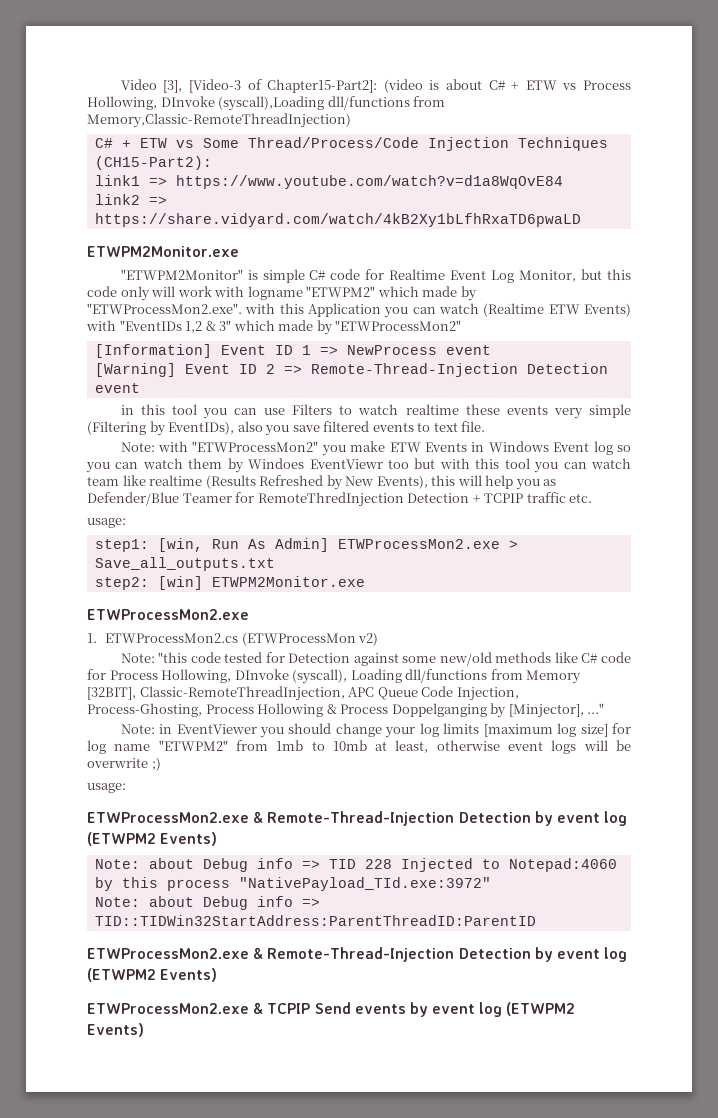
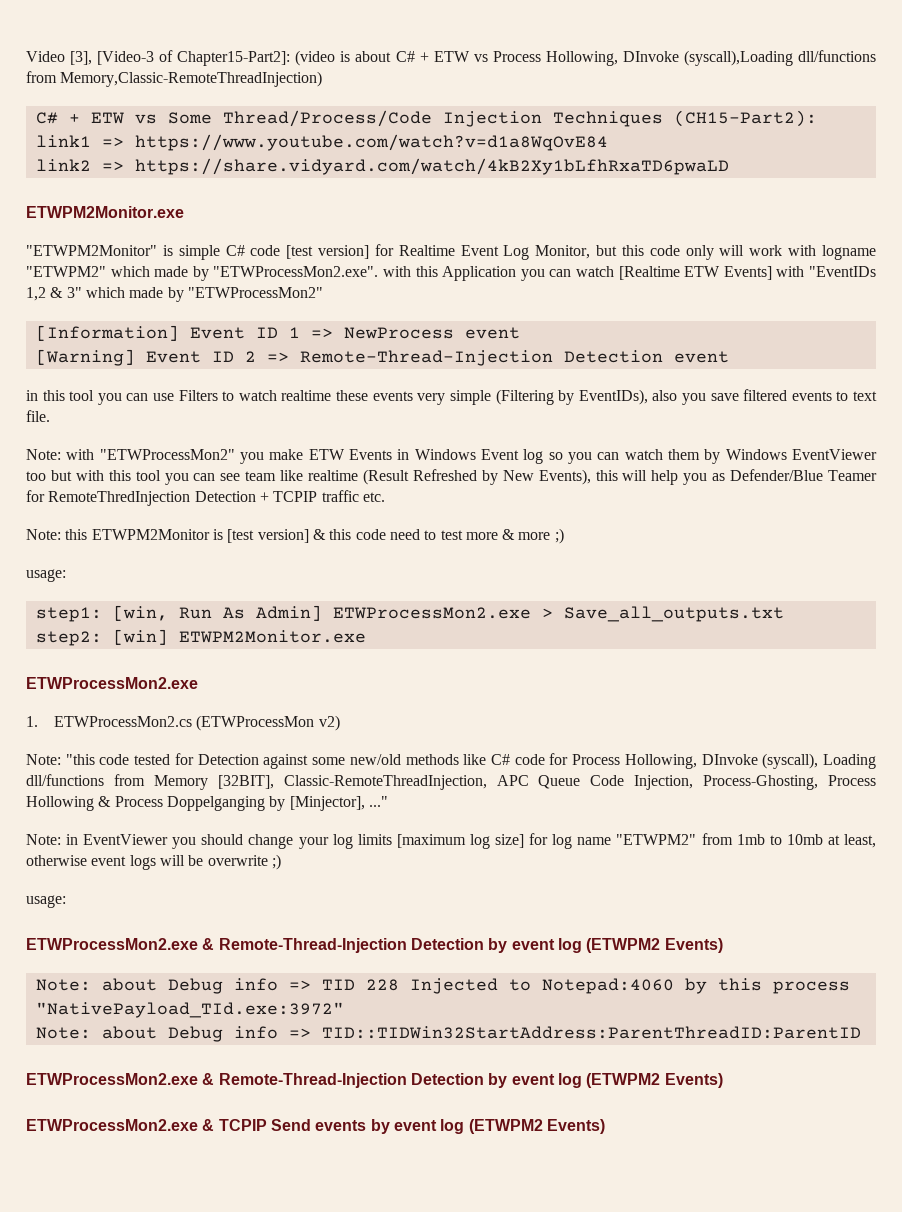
- "ETWPM2Monitor" is simple C# code for Realtime Event Log Monitor, but this code only will work with logname "ETWPM2" which made by "ETWProcessMon2.exe". with this Application you can watch (Realtime ETW Events) with "EventIDs 1,2 & 3" which made by "ETWProcessMon2"
+ "ETWPM2Monitor" is simple C# code [test version] for Realtime Event Log Monitor, but this code only will work with logname "ETWPM2" which made by "ETWProcessMon2.exe". with this Application you can watch [Realtime ETW Events] with "EventIDs 1,2 & 3" which made by "ETWProcessMon2"
- Note: with "ETWProcessMon2" you make ETW Events in Windows Event log so you can watch them by Windoes EventViewr too but with this tool you can watch team like realtime (Results Refreshed by New Events), this will help you as Defender/Blue Teamer for RemoteThredInjection Detection + TCPIP traffic etc.
+ Note: with "ETWProcessMon2" you make ETW Events in Windows Event log so you can watch them by Windows EventViewer too but with this tool you can see team like realtime (Result Refreshed by New Events), this will help you as Defender/Blue Teamer for RemoteThredInjection Detection + TCPIP traffic etc.
+ Note: this ETWPM2Monitor is [test version] & this code need to test more & more ;)

